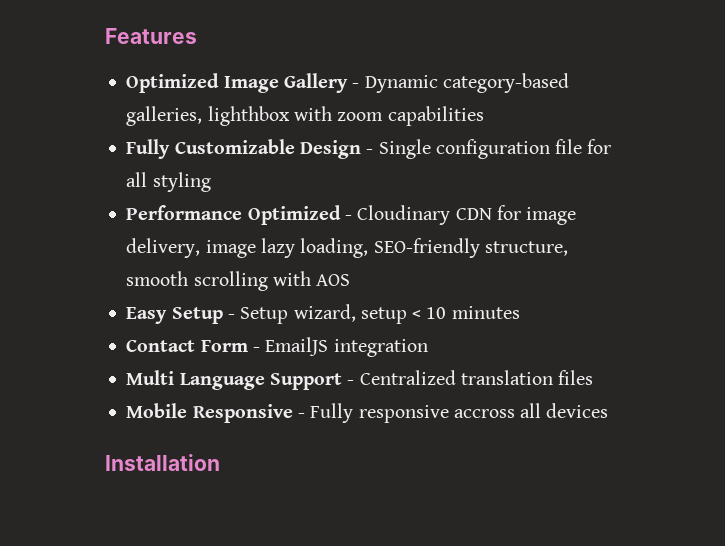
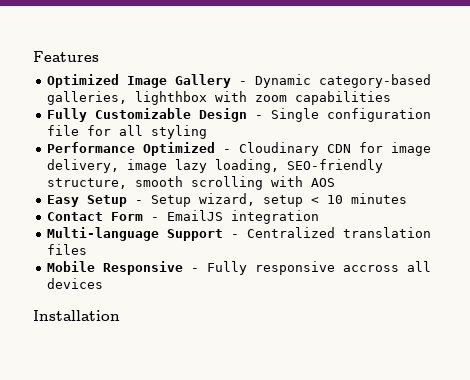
- Multi Language Support - Centralized translation files
+ Multi-language Support - Centralized translation files

